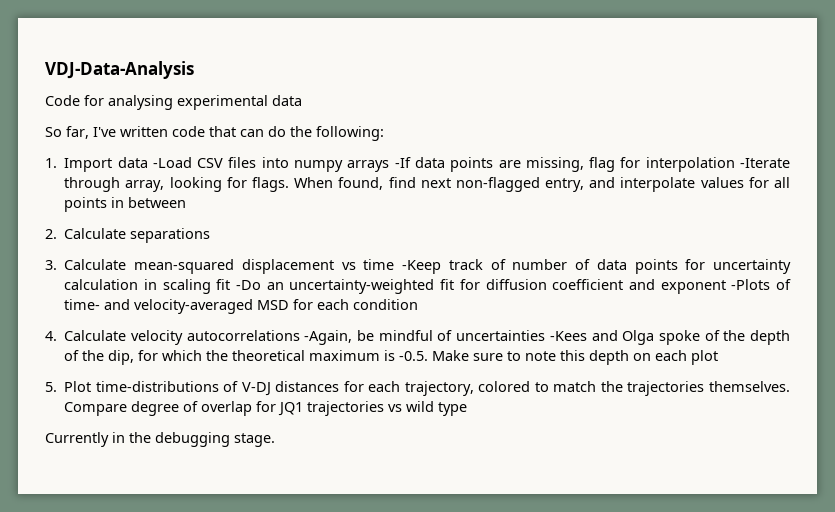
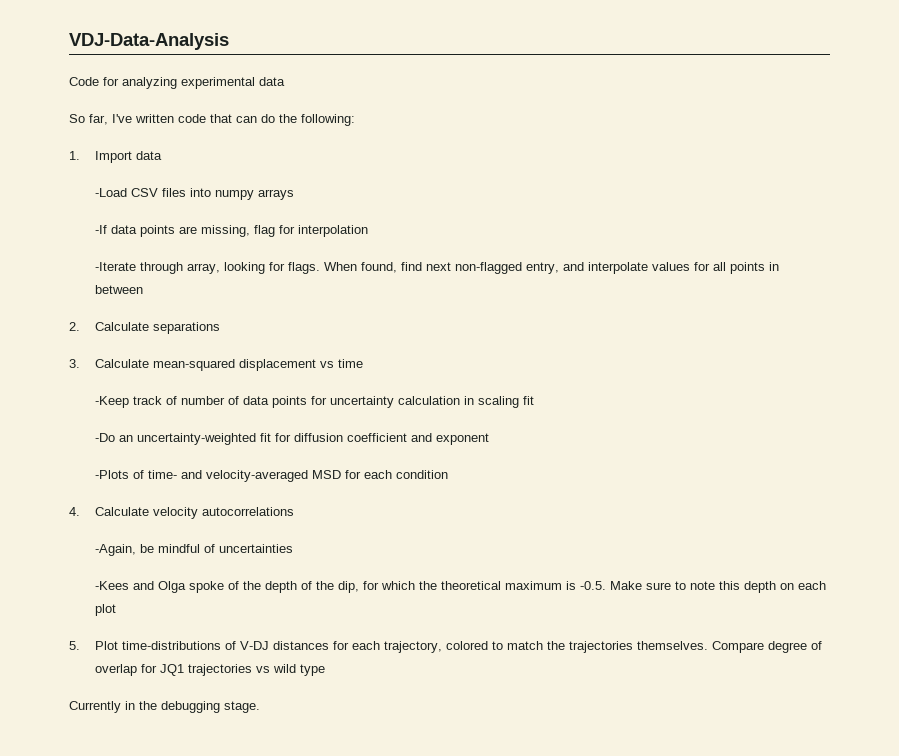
- Code for analysing experimental data
+ Code for analyzing experimental data
- 1. Import data -Load CSV files into numpy arrays -If data points are missing, flag for interpolation -Iterate through array, looking for flags.
+ 1. Import data
+ -Load CSV files into numpy arrays
+ -If data points are missing, flag for interpolation
+ -Iterate through array, looking for flags.
- 3. Calculate mean-squared displacement vs time -Keep track of number of data points for uncertainty calculation in scaling fit -Do an uncertainty-weighted fit for diffusion coefficient and exponent -Plots of time- and velocity-averaged MSD for each condition
+ 3. Calculate mean-squared displacement vs time
+ -Keep track of number of data points for uncertainty calculation in scaling fit
+ -Do an uncertainty-weighted fit for diffusion coefficient and exponent
+ -Plots of time- and velocity-averaged MSD for each condition
- 4. Calculate velocity autocorrelations -Again, be mindful of uncertainties -Kees and Olga spoke of the depth of the dip, for which the theoretical maximum is -0.5. Make sure to note this depth on each plot
+ 4. Calculate velocity autocorrelations
+ -Again, be mindful of uncertainties
+ -Kees and Olga spoke of the depth of the dip, for which the theoretical maximum is -0.5. Make sure to note this depth on each plot

